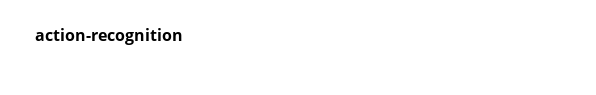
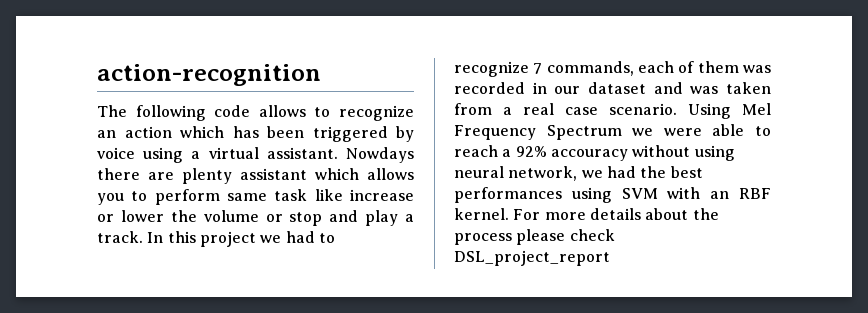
+ The following code allows to recognize an action which has been triggered by voice using a virtual assistant. Nowdays there are plenty assistant which allows you to perform same task like increase or lower the volume or stop and play a track. In this project we had to recognize 7 commands, each of them was recorded in our dataset and was taken from a real case scenario. Using Mel Frequency Spectrum we were able to reach a 92% accouracy without using neural network, we had the best performances using SVM with an RBF kernel. For more details about the process please check DSL_project_report

